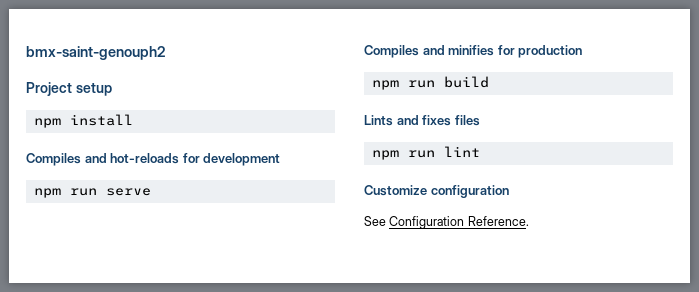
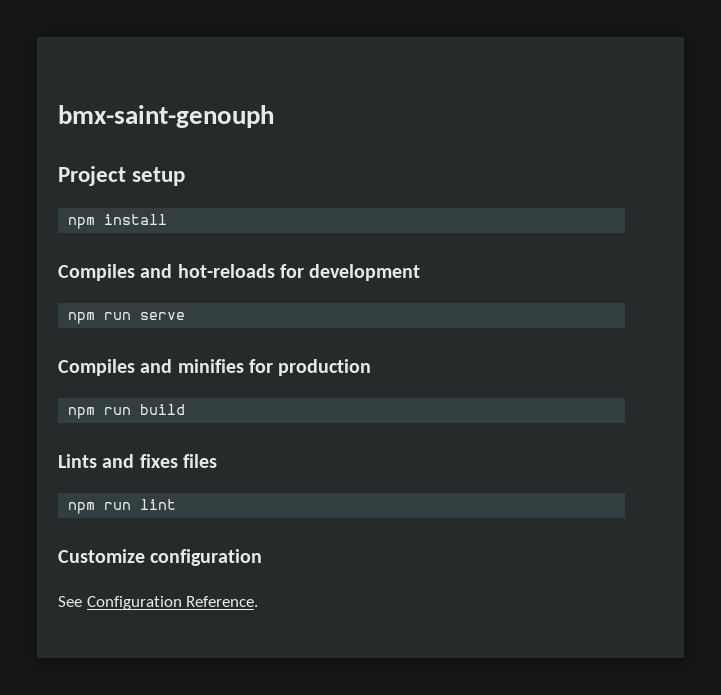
- bmx-saint-genouph2
+ bmx-saint-genouph

